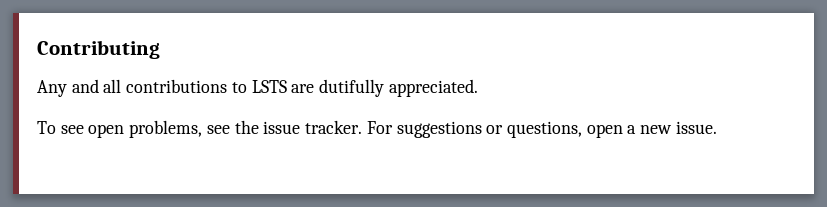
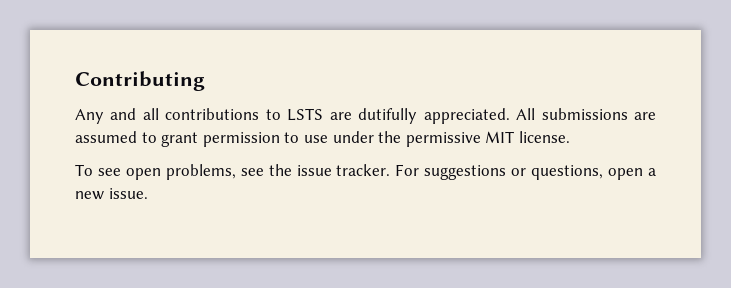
+ All submissions are assumed to grant permission to use under the permissive MIT license.

